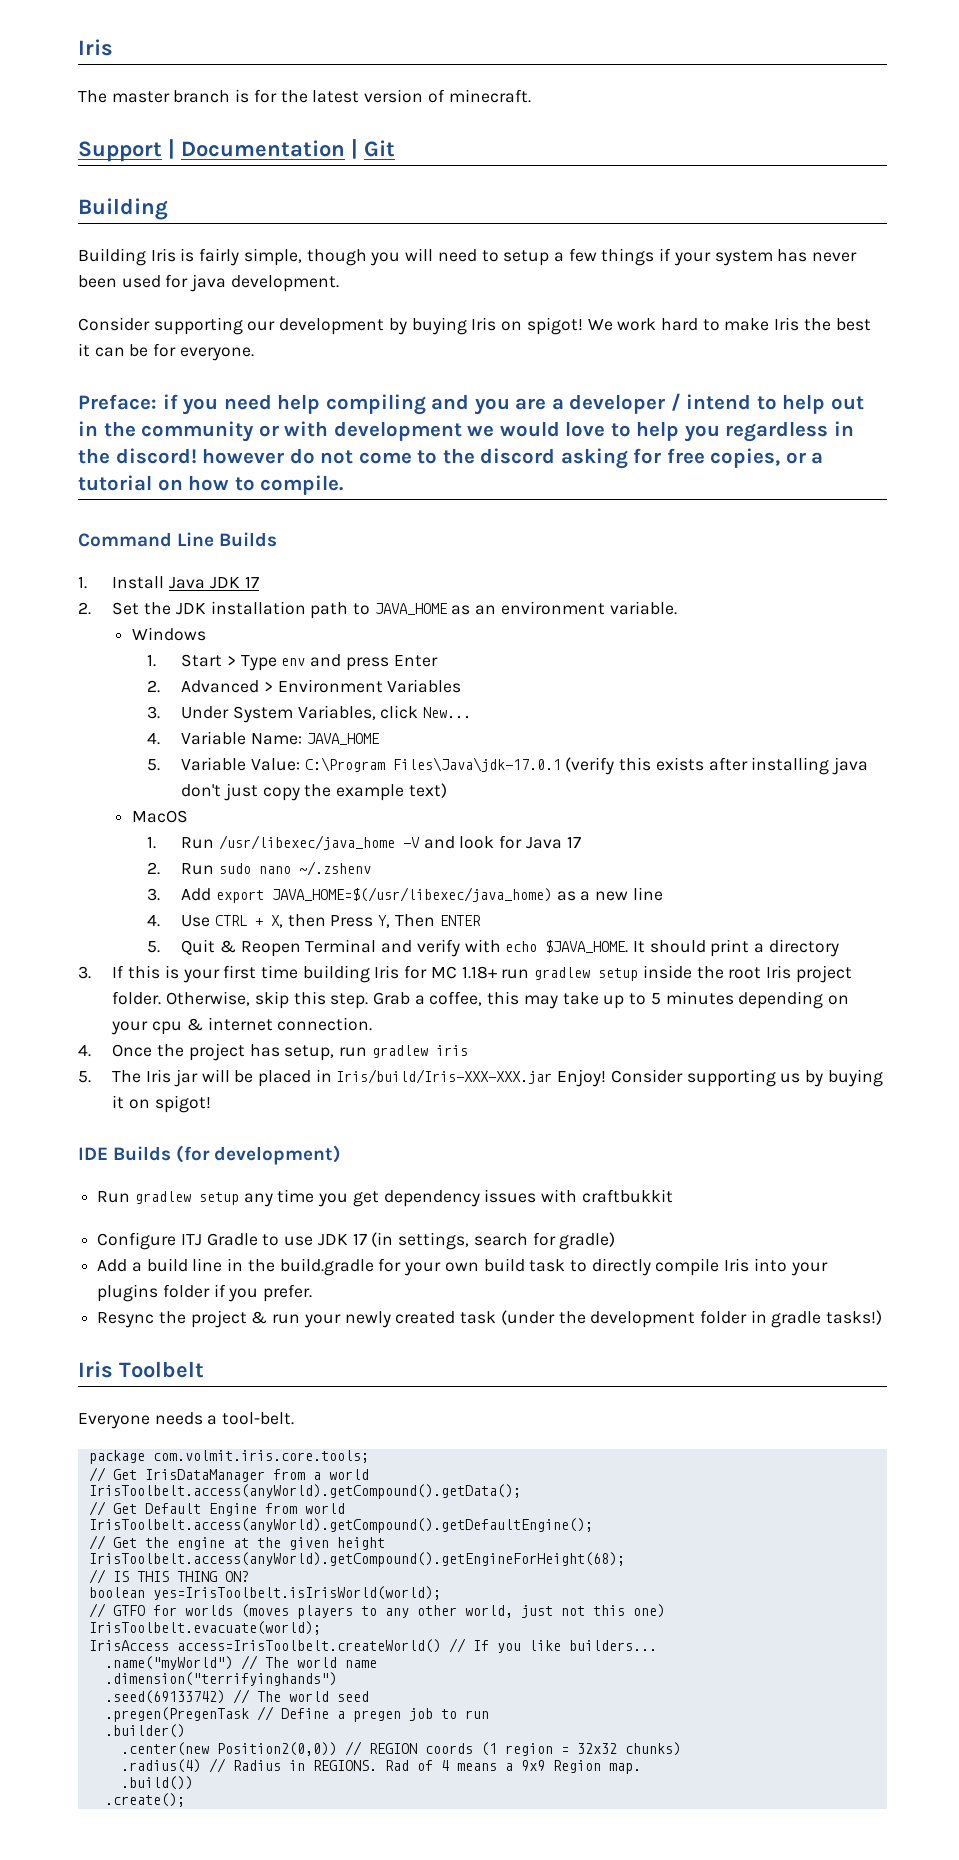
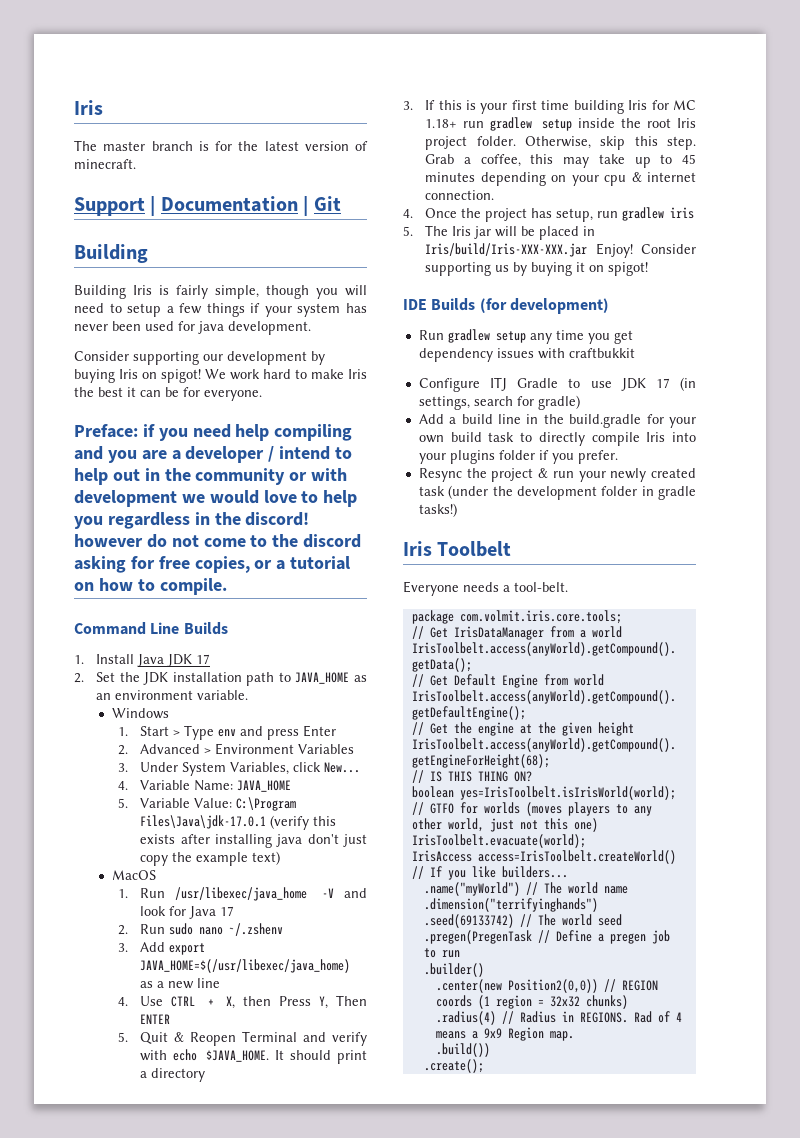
- Grab a coffee, this may take up to 5 minutes depending on your cpu & internet connection.
+ Grab a coffee, this may take up to 45 minutes depending on your cpu & internet connection.

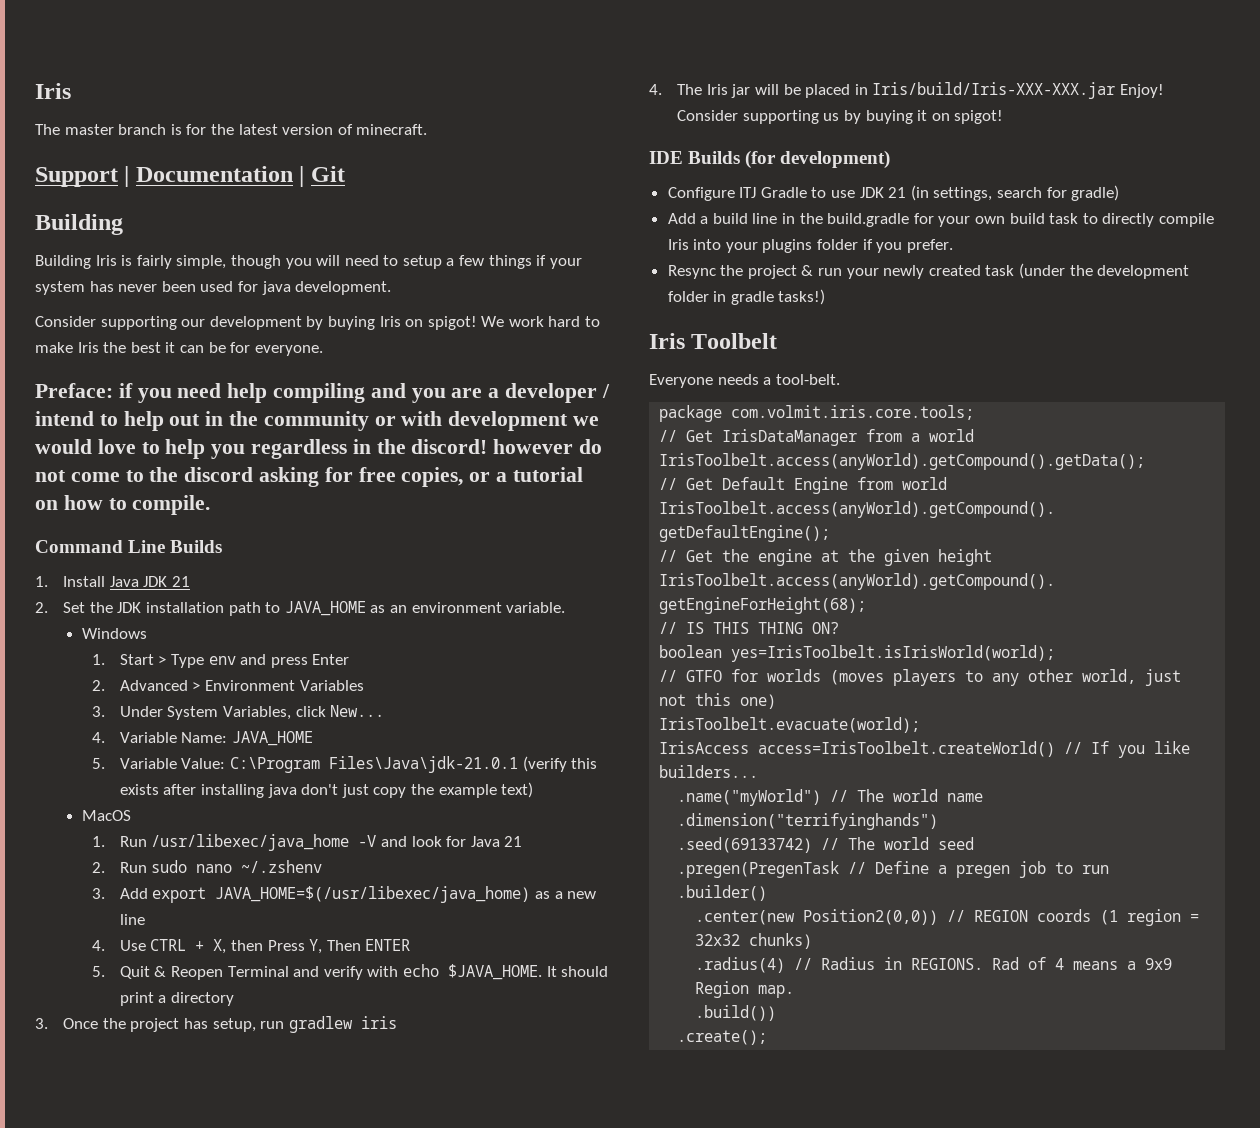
- 1. Install Java JDK 17
+ 1. Install Java JDK 21
- 5. Variable Value: C:\Program Files\Java\jdk-17.0.1 (verify this exists after installing java don't just copy the example text)
+ 5. Variable Value: C:\Program Files\Java\jdk-21.0.1 (verify this exists after installing java don't just copy the example text)
- 1. Run /usr/libexec/java_home -V and look for Java 17
+ 1. Run /usr/libexec/java_home -V and look for Java 21
- 3. If this is your first time building Iris for MC 1.18+ run gradlew setup inside the root Iris project folder. Otherwise, skip this step. Grab a coffee, this may take up to 45 minutes depending on your cpu & internet connection.
- 4. Once the project has setup, run gradlew iris
+ 3. Once the project has setup, run gradlew iris
- 5. The Iris jar will be placed in Iris/build/Iris-XXX-XXX.jar Enjoy!
+ 4. The Iris jar will be placed in Iris/build/Iris-XXX-XXX.jar Enjoy!
- Run gradlew setup any time you get dependency issues with craftbukkit
- Configure ITJ Gradle to use JDK 17 (in settings, search for gradle)
+ Configure ITJ Gradle to use JDK 21 (in settings, search for gradle)

